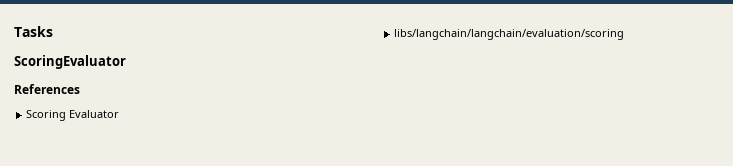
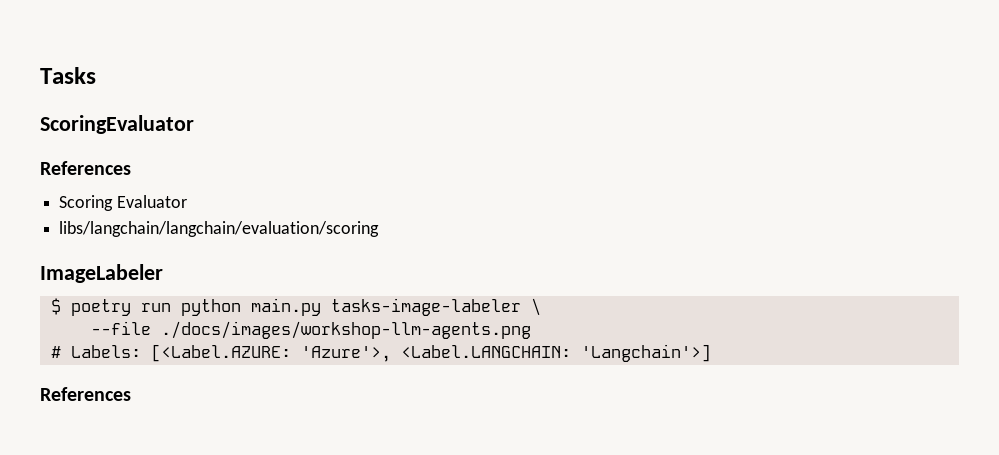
+ ImageLabeler
+ $ poetry run python main.py tasks-image-labeler \
+ --file ./docs/images/workshop-llm-agents.png
+ # Labels: [<Label.AZURE: 'Azure'>, <Label.LANGCHAIN: 'Langchain'>]
+ References

